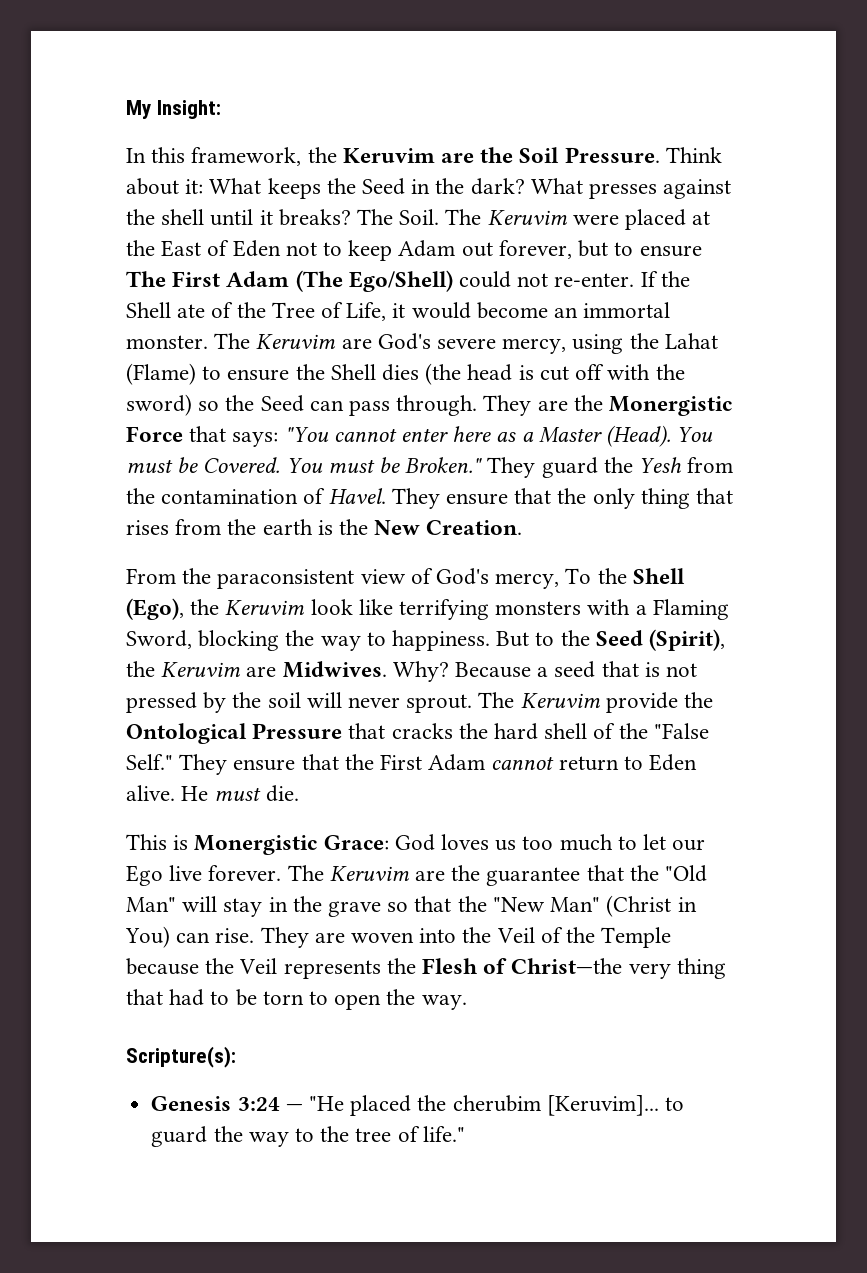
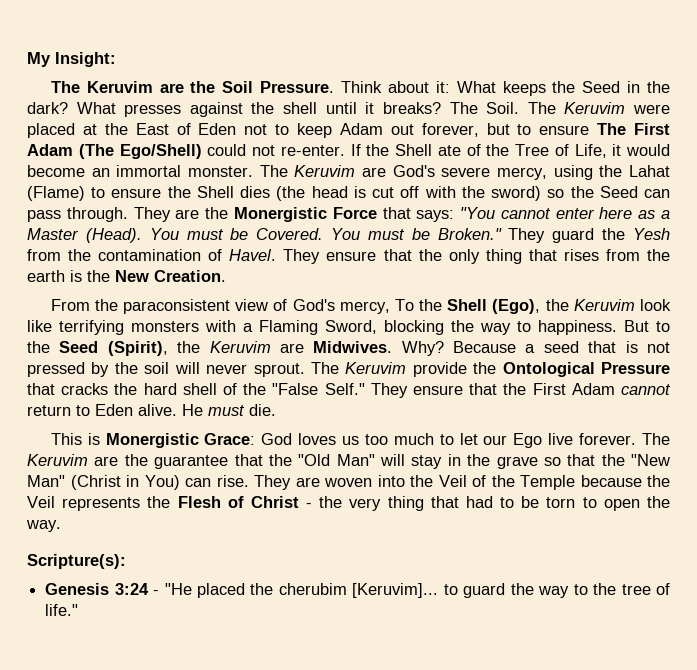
- In this framework, the Keruvim are the Soil Pressure.
+ The Keruvim are the Soil Pressure.
- They are woven into the Veil of the Temple because the Veil represents the Flesh of Christ—the very thing that had to be torn to open the way.
+ They are woven into the Veil of the Temple because the Veil represents the Flesh of Christ - the very thing that had to be torn to open the way.
- Genesis 3:24 — "He placed the cherubim [Keruvim]... to guard the way to the tree of life."
+ Genesis 3:24 - "He placed the cherubim [Keruvim]... to guard the way to the tree of life."

